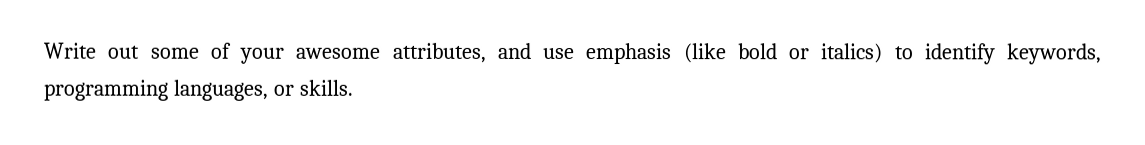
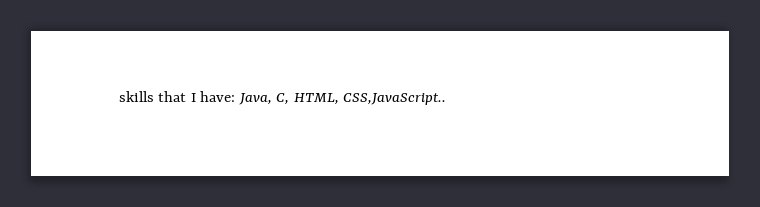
- Write out some of your awesome attributes, and use emphasis (like bold or italics) to identify keywords, programming languages, or skills.
+ skills that I have: Java, C, HTML, CSS,JavaScript..

